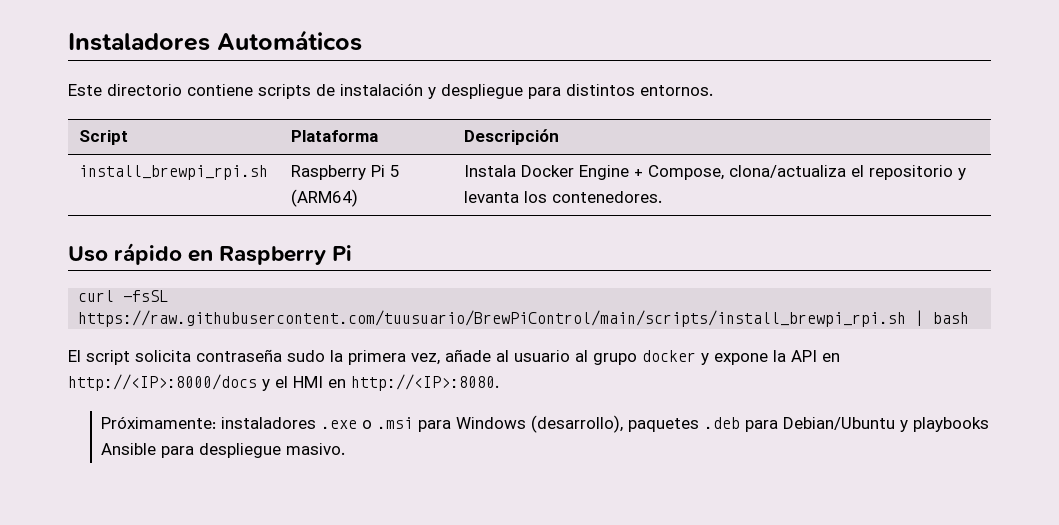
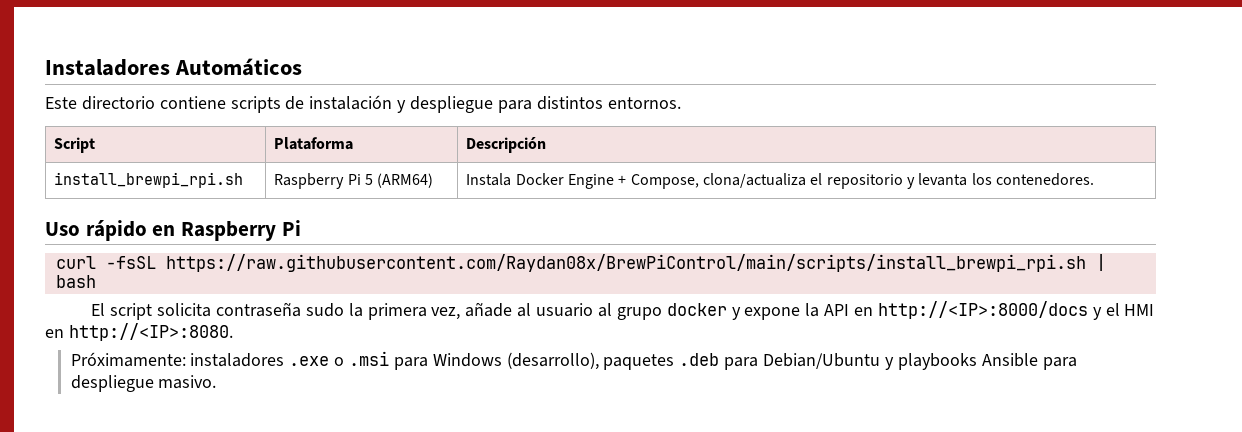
- curl -fsSL https://raw.githubusercontent.com/tuusuario/BrewPiControl/main/scripts/install_brewpi_rpi.sh | bash
+ curl -fsSL https://raw.githubusercontent.com/Raydan08x/BrewPiControl/main/scripts/install_brewpi_rpi.sh | bash

